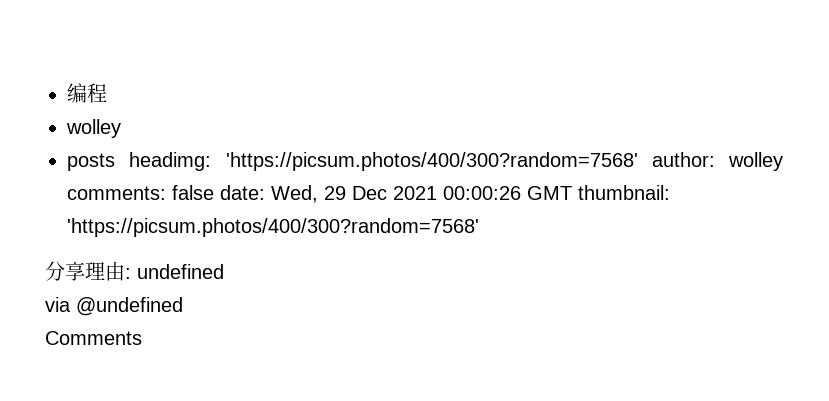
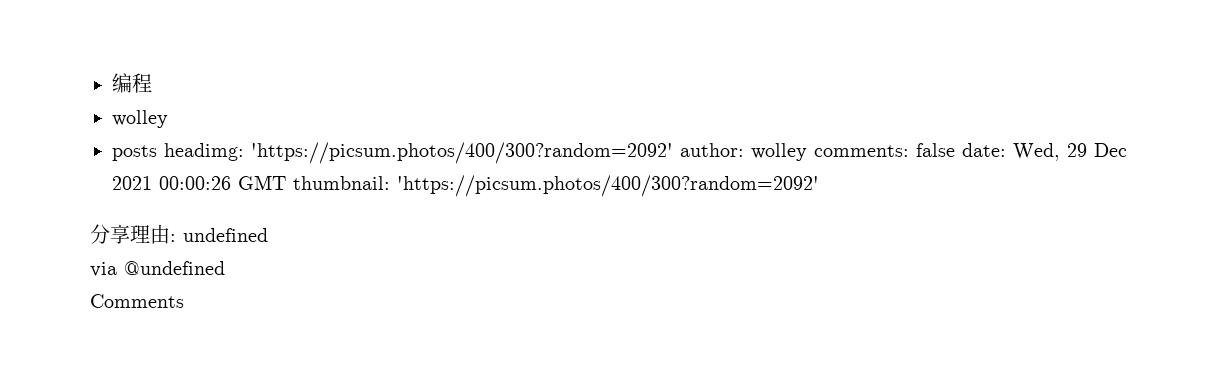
- posts headimg: 'https://picsum.photos/400/300?random=7568' author: wolley comments: false date: Wed, 29 Dec 2021 00:00:26 GMT thumbnail: 'https://picsum.photos/400/300?random=7568'
+ posts headimg: 'https://picsum.photos/400/300?random=2092' author: wolley comments: false date: Wed, 29 Dec 2021 00:00:26 GMT thumbnail: 'https://picsum.photos/400/300?random=2092'

